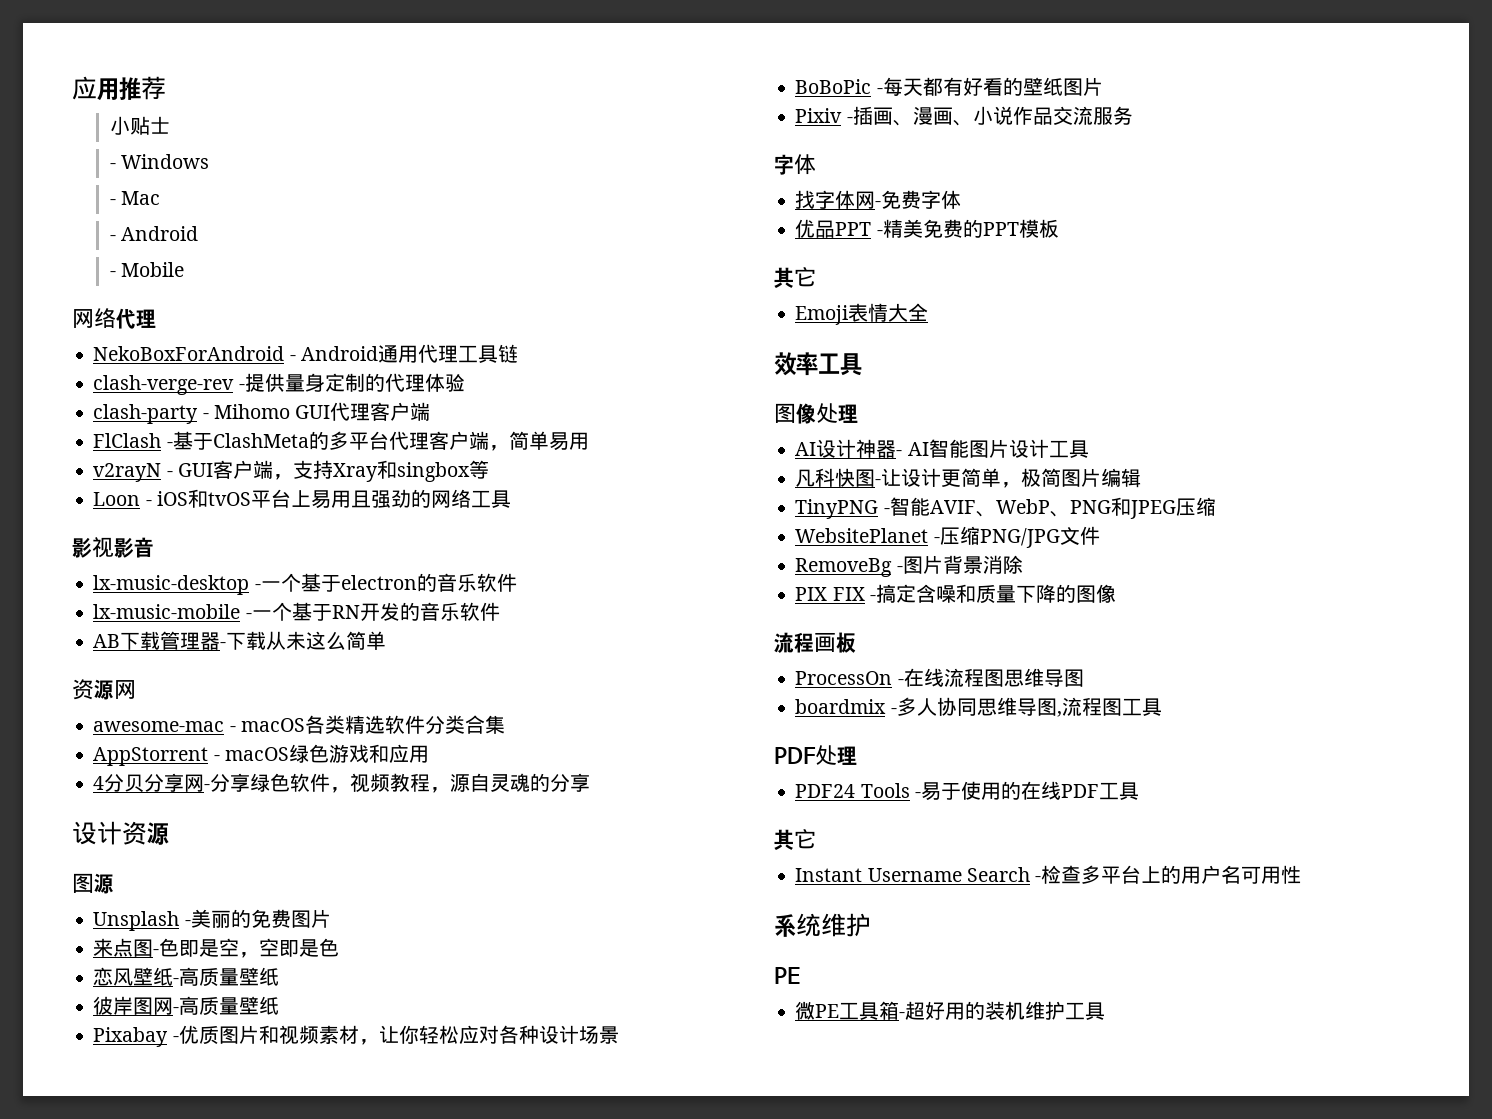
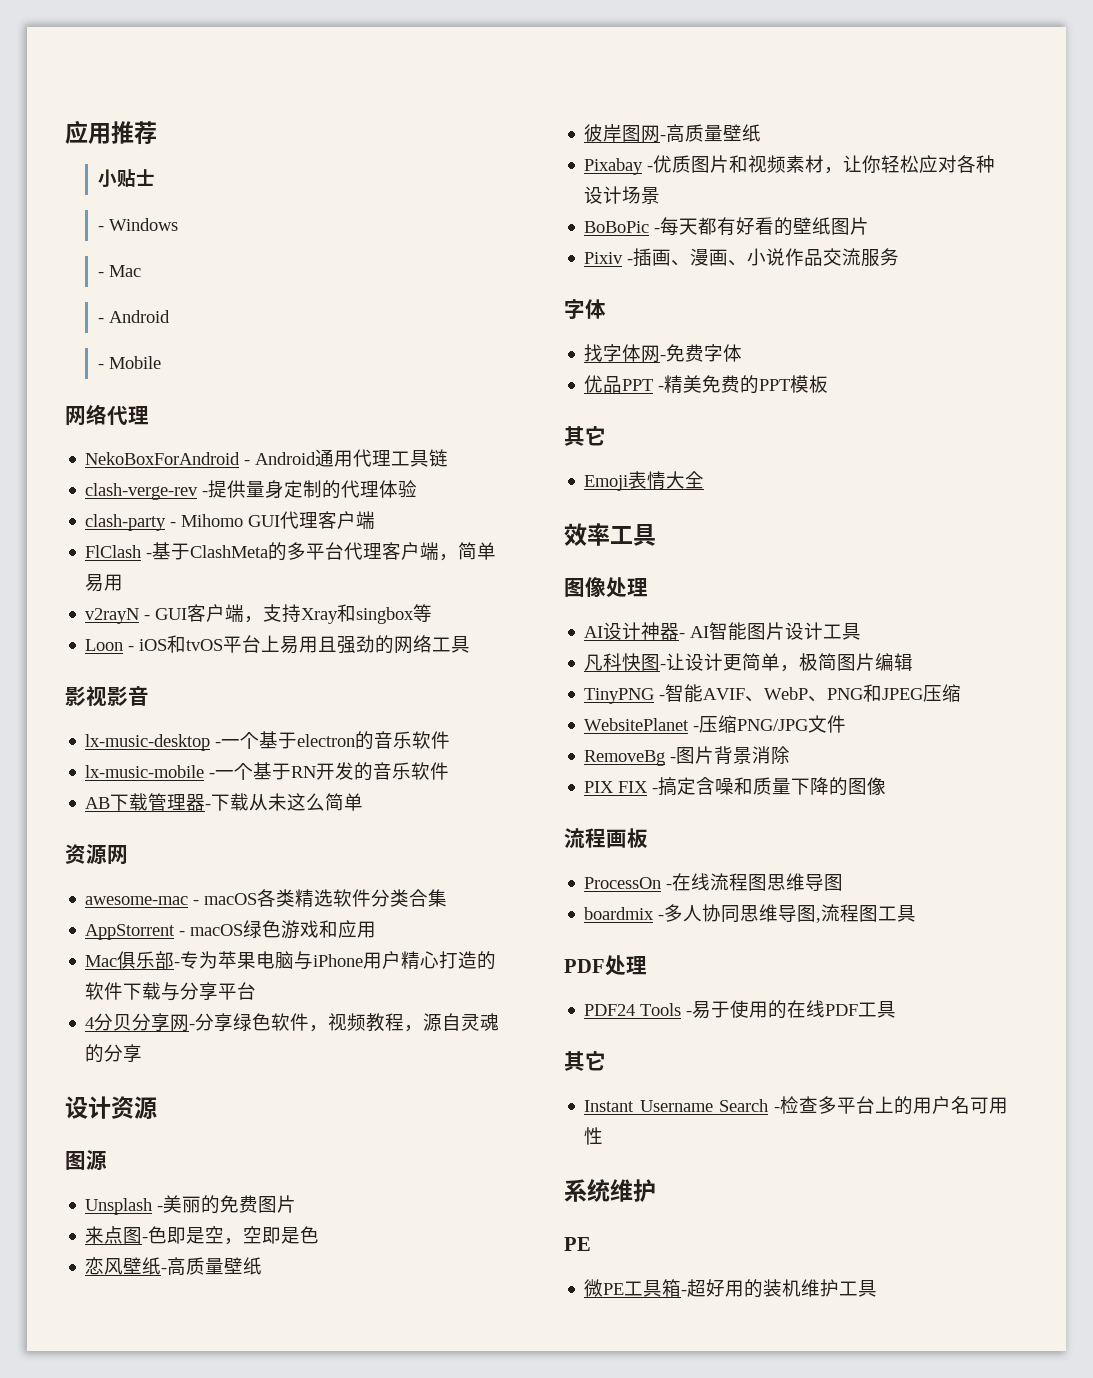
+ Mac俱乐部-专为苹果电脑与iPhone用户精心打造的软件下载与分享平台

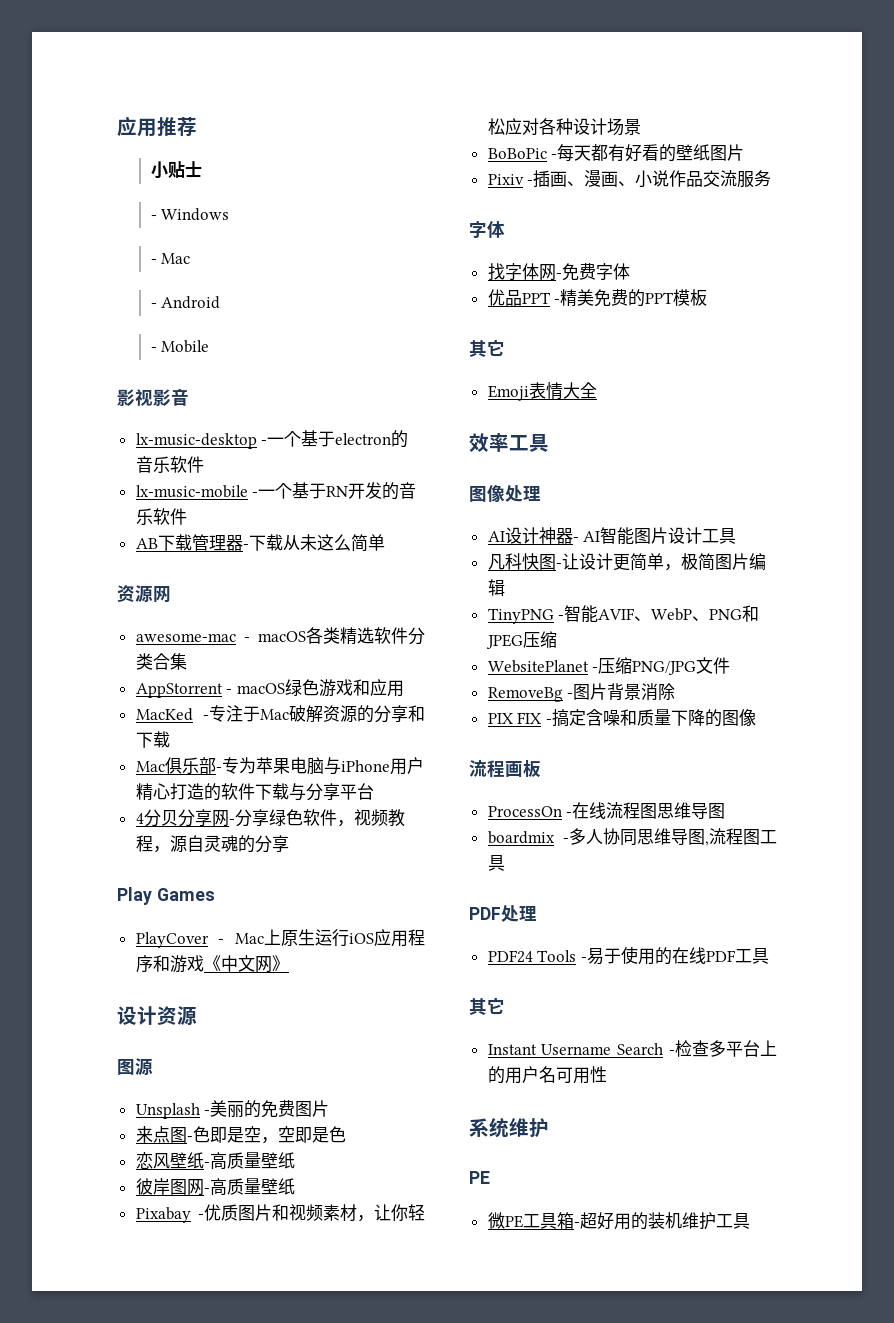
- 网络代理
- NekoBoxForAndroid - Android通用代理工具链
- clash-verge-rev -提供量身定制的代理体验
- clash-party - Mihomo GUI代理客户端
- FlClash -基于ClashMeta的多平台代理客户端，简单易用
- v2rayN - GUI客户端，支持Xray和singbox等
- Loon - iOS和tvOS平台上易用且强劲的网络工具
+ MacKed -专注于Mac破解资源的分享和下载
+ Play Games
+ PlayCover - Mac上原生运行iOS应用程序和游戏《中文网》

